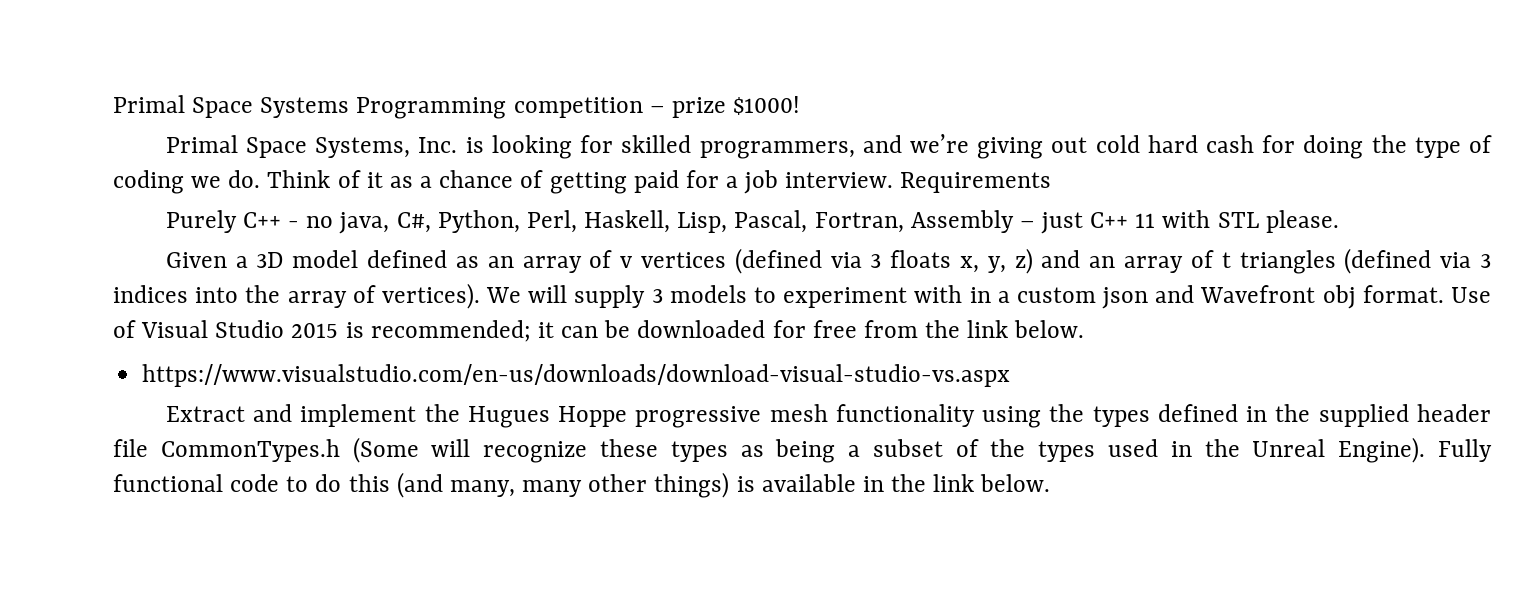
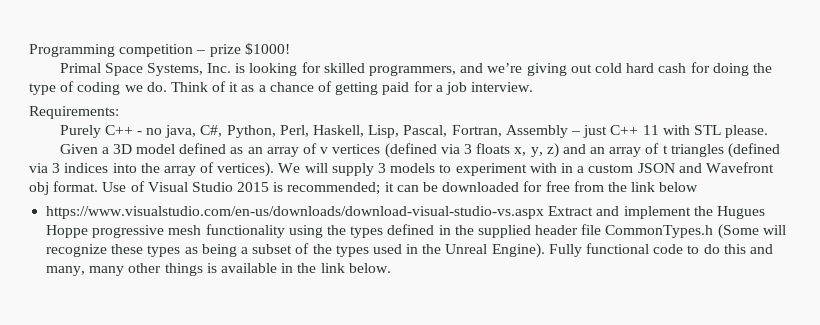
- Primal Space Systems Programming competition – prize $1000!
+ Programming competition – prize $1000!
- Think of it as a chance of getting paid for a job interview. Requirements
+ Think of it as a chance of getting paid for a job interview.
+ Requirements:
- We will supply 3 models to experiment with in a custom json and Wavefront obj format.
+ We will supply 3 models to experiment with in a custom JSON and Wavefront obj format.
- Use of Visual Studio 2015 is recommended; it can be downloaded for free from the link below.
+ Use of Visual Studio 2015 is recommended; it can be downloaded for free from the link below
- https://www.visualstudio.com/en-us/downloads/download-visual-studio-vs.aspx
- Extract and implement the Hugues Hoppe progressive mesh functionality using the types defined in the supplied header file CommonTypes.h (Some will recognize these types as being a subset of the types used in the Unreal Engine).
+ https://www.visualstudio.com/en-us/downloads/download-visual-studio-vs.aspx Extract and implement the Hugues Hoppe progressive mesh functionality using the types defined in the supplied header file CommonTypes.h (Some will recognize these types as being a subset of the types used in the Unreal Engine).
- Fully functional code to do this (and many, many other things) is available in the link below.
+ Fully functional code to do this and many, many other things is available in the link below.

